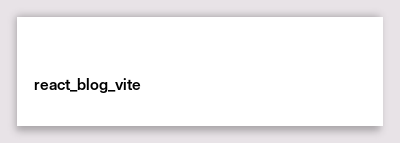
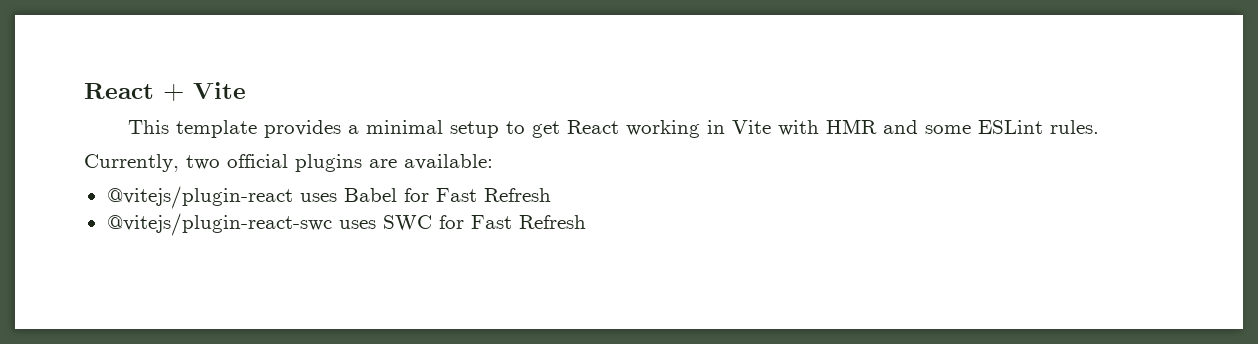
- react_blog_vite
+ React + Vite
+ This template provides a minimal setup to get React working in Vite with HMR and some ESLint rules.
+ Currently, two official plugins are available:
+ @vitejs/plugin-react uses Babel for Fast Refresh
+ @vitejs/plugin-react-swc uses SWC for Fast Refresh

